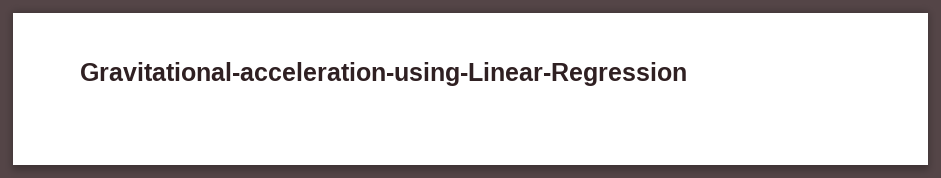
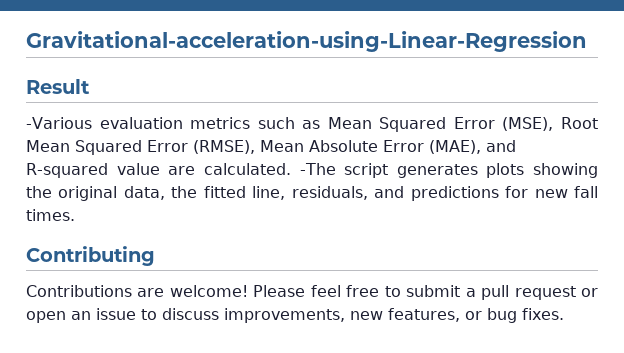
+ Result
+ -Various evaluation metrics such as Mean Squared Error (MSE), Root Mean Squared Error (RMSE), Mean Absolute Error (MAE), and R-squared value are calculated. -The script generates plots showing the original data, the fitted line, residuals, and predictions for new fall times.
+ Contributing
+ Contributions are welcome! Please feel free to submit a pull request or open an issue to discuss improvements, new features, or bug fixes.

